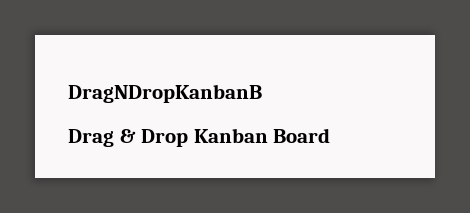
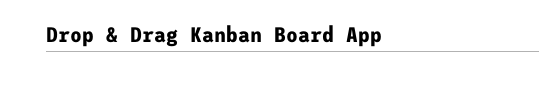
- DragNDropKanbanB
- Drag & Drop Kanban Board
+ Drop & Drag Kanban Board App

